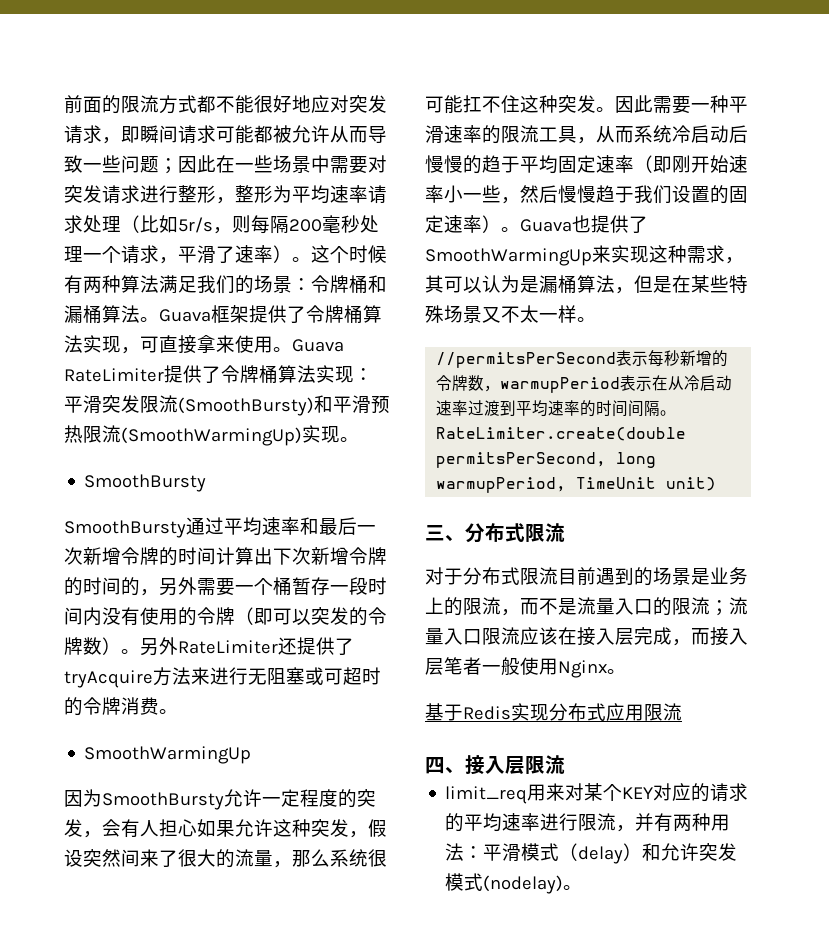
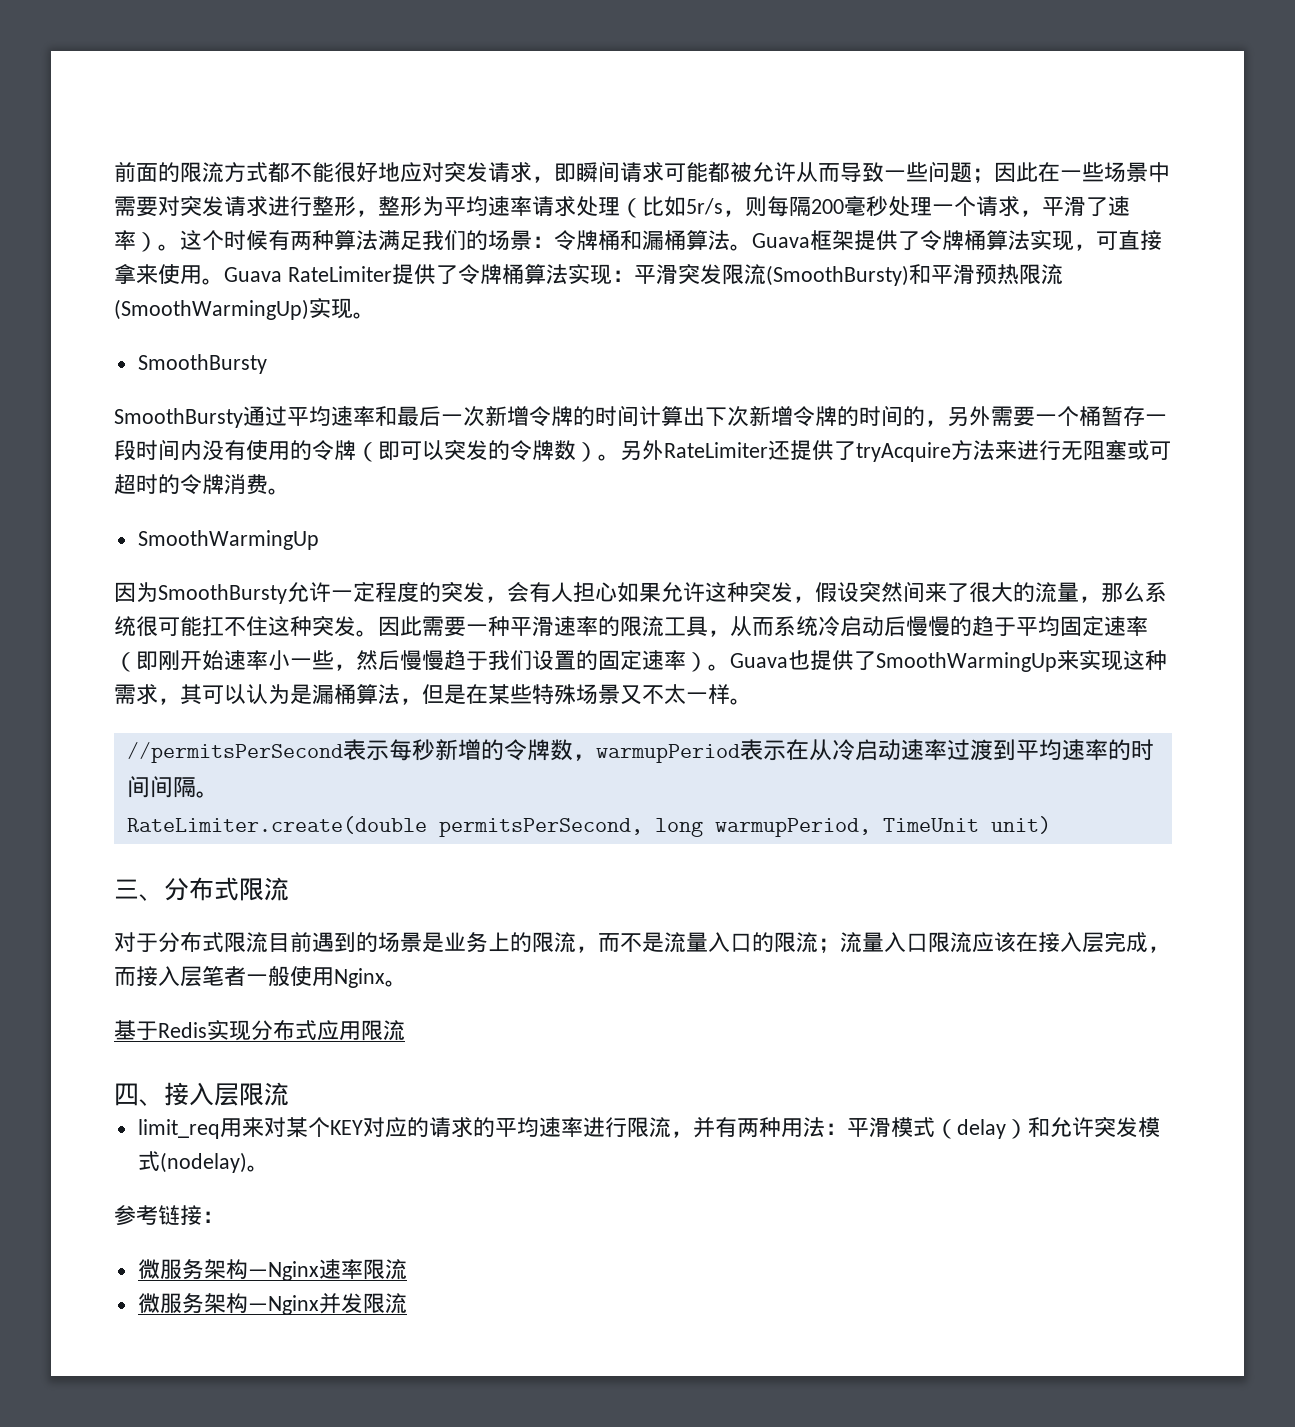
+ 参考链接：
+ 微服务架构—Nginx速率限流
+ 微服务架构—Nginx并发限流

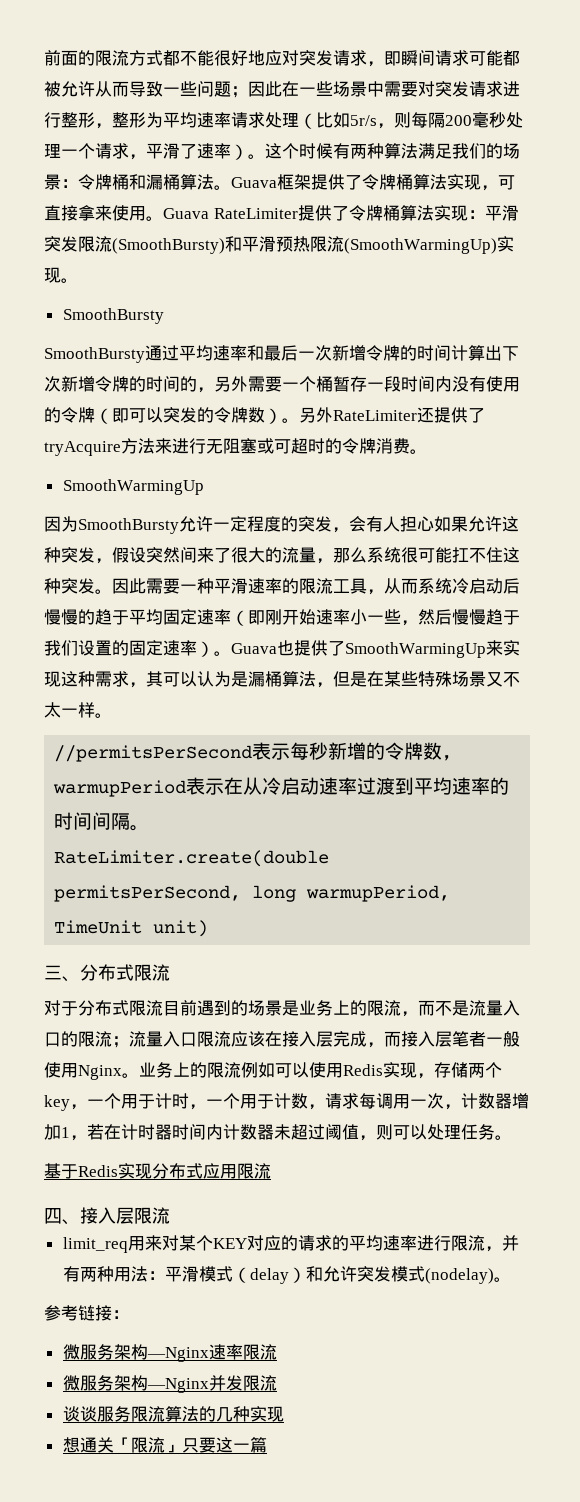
+ 业务上的限流例如可以使用Redis实现，存储两个key，一个用于计时，一个用于计数，请求每调用一次，计数器增加1，若在计时器时间内计数器未超过阈值，则可以处理任务。
+ 谈谈服务限流算法的几种实现
+ 想通关「限流」只要这一篇

